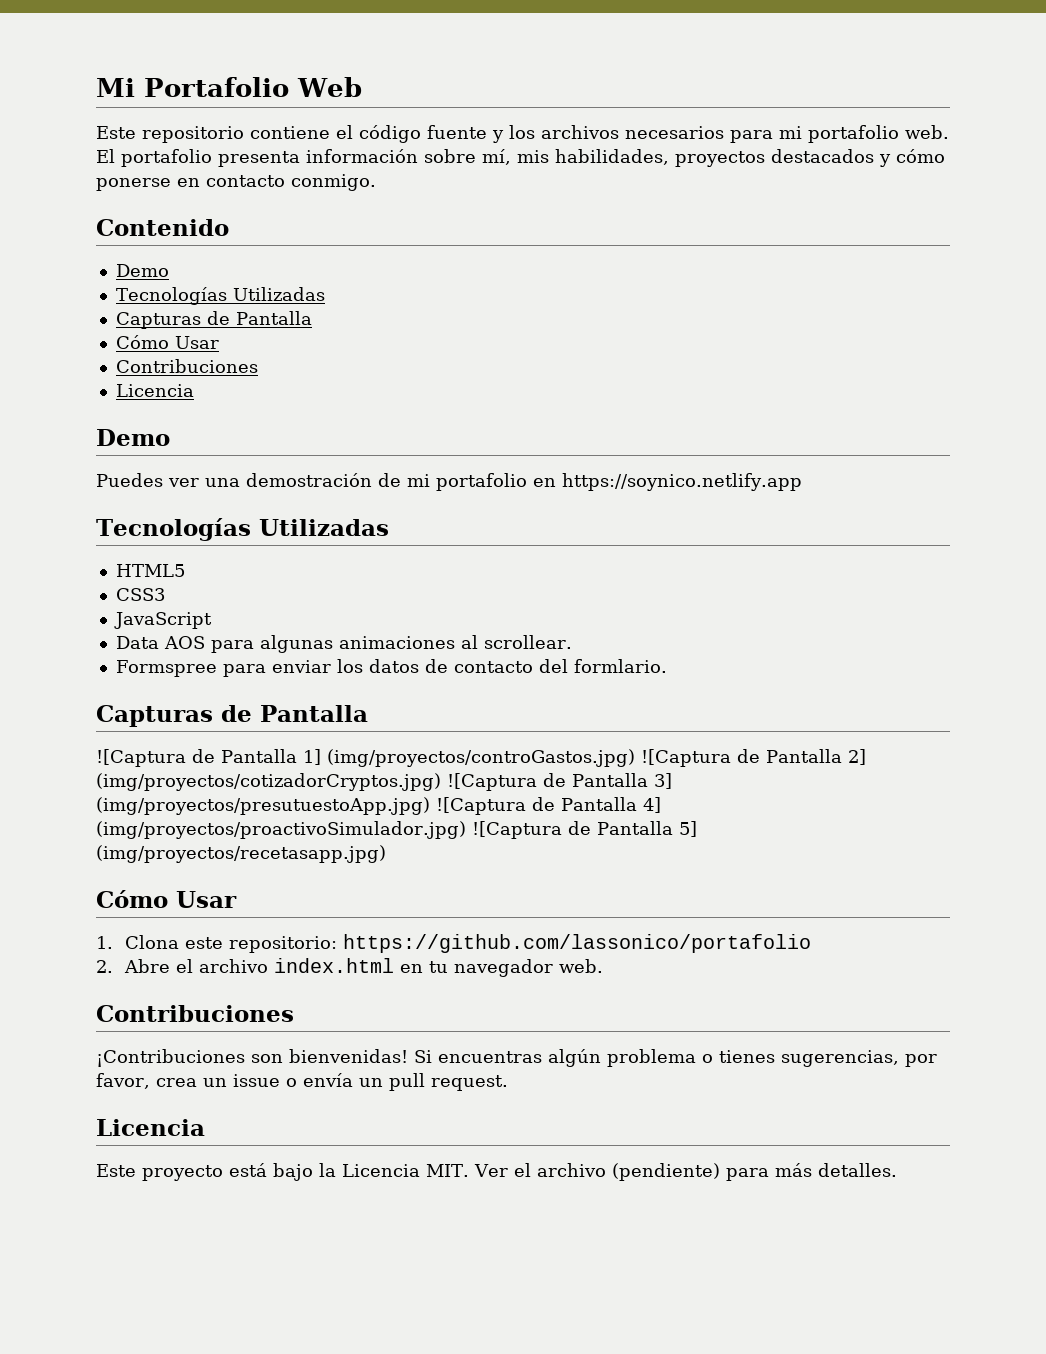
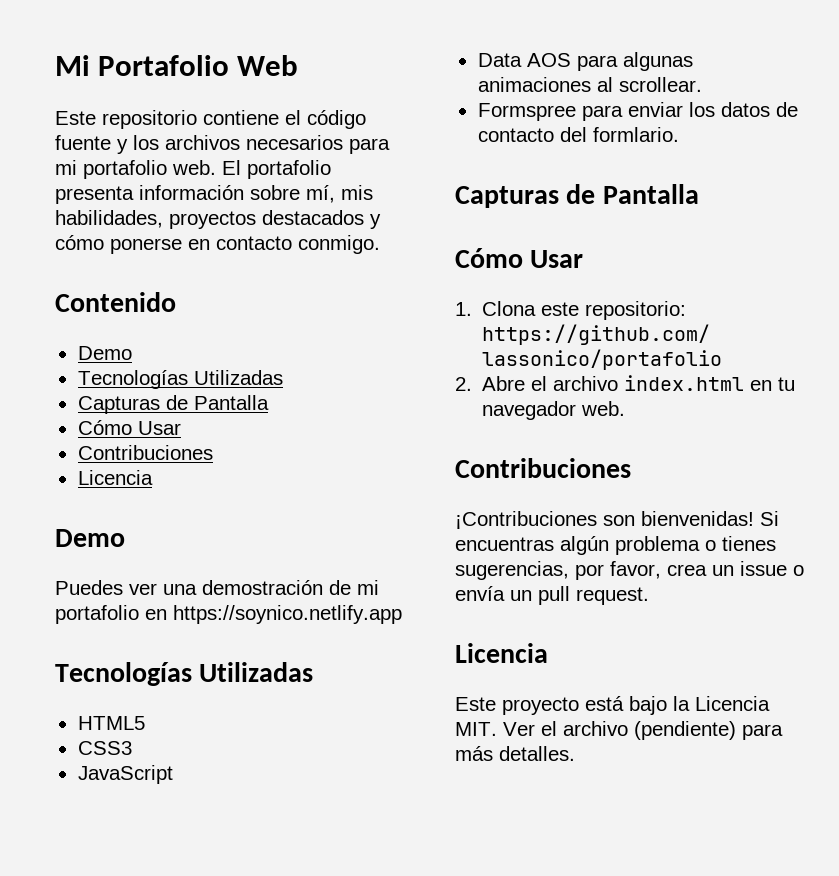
- ![Captura de Pantalla 1] (img/proyectos/controGastos.jpg) ![Captura de Pantalla 2] (img/proyectos/cotizadorCryptos.jpg) ![Captura de Pantalla 3] (img/proyectos/presutuestoApp.jpg) ![Captura de Pantalla 4] (img/proyectos/proactivoSimulador.jpg) ![Captura de Pantalla 5] (img/proyectos/recetasapp.jpg)

